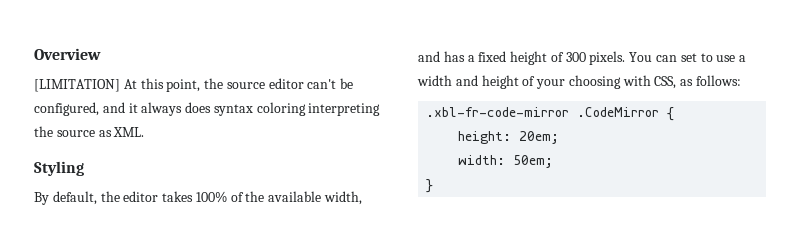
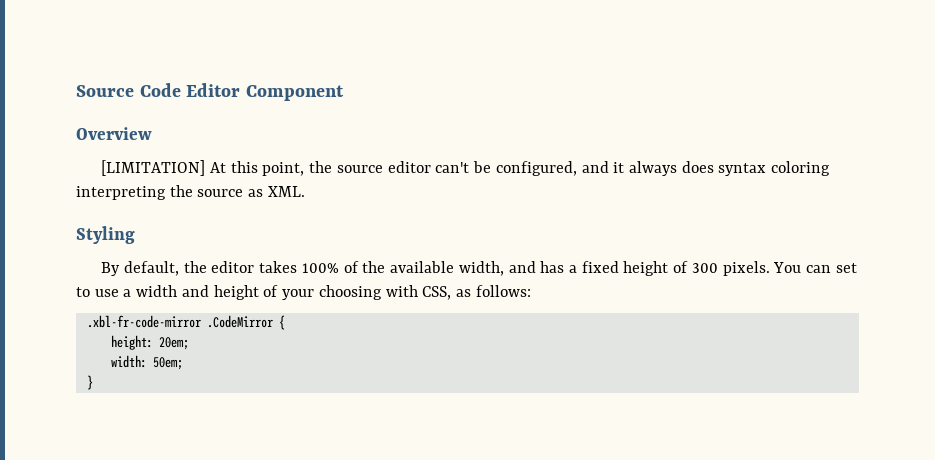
+ Source Code Editor Component

